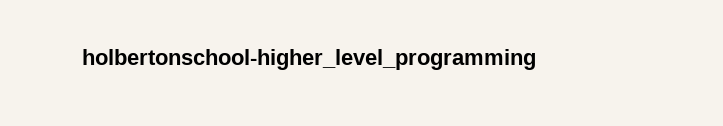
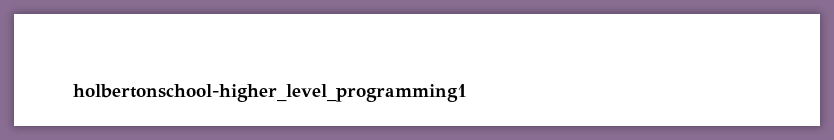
- holbertonschool-higher_level_programming
+ holbertonschool-higher_level_programming1

